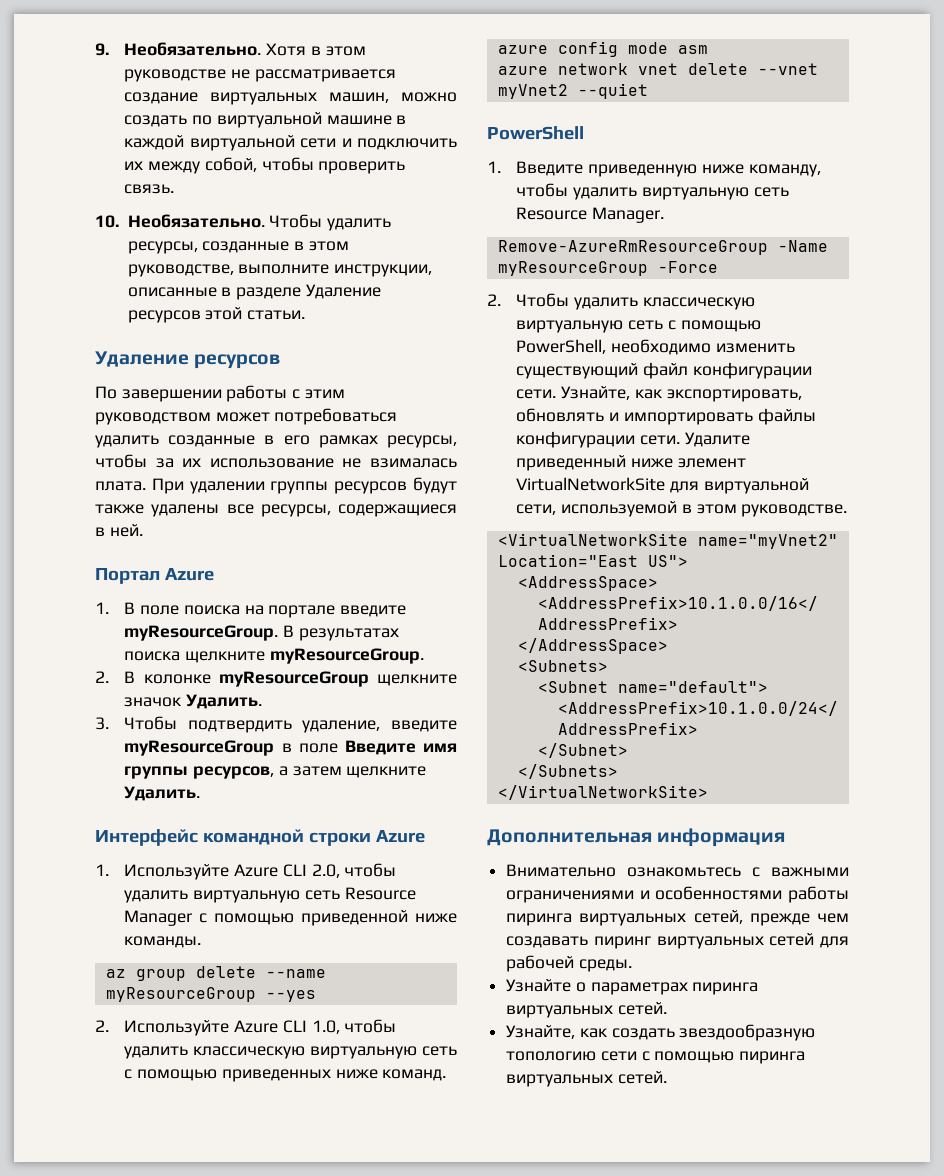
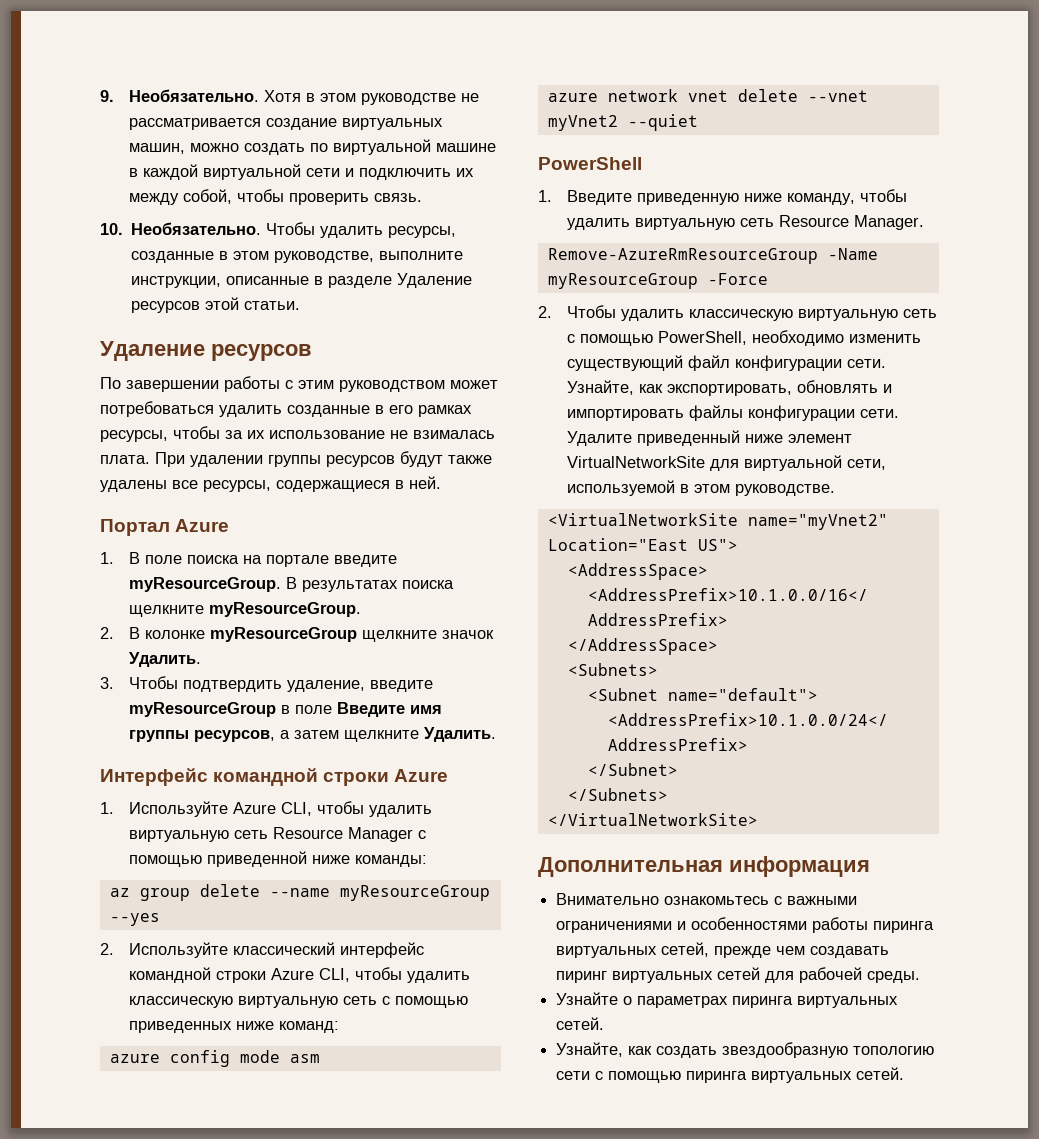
- 1. Используйте Azure CLI 2.0, чтобы удалить виртуальную сеть Resource Manager с помощью приведенной ниже команды.
+ 1. Используйте Azure CLI, чтобы удалить виртуальную сеть Resource Manager с помощью приведенной ниже команды:
- 2. Используйте Azure CLI 1.0, чтобы удалить классическую виртуальную сеть с помощью приведенных ниже команд.
+ 2. Используйте классический интерфейс командной строки Azure CLI, чтобы удалить классическую виртуальную сеть с помощью приведенных ниже команд:

